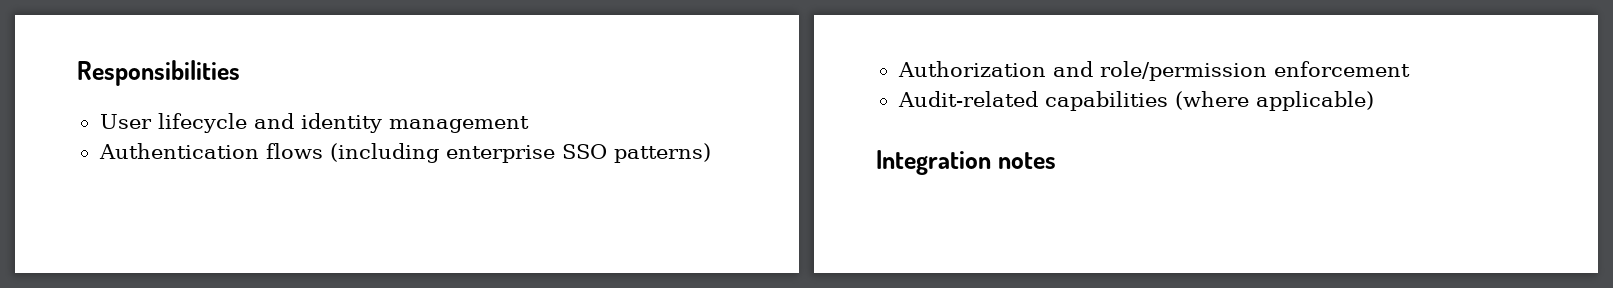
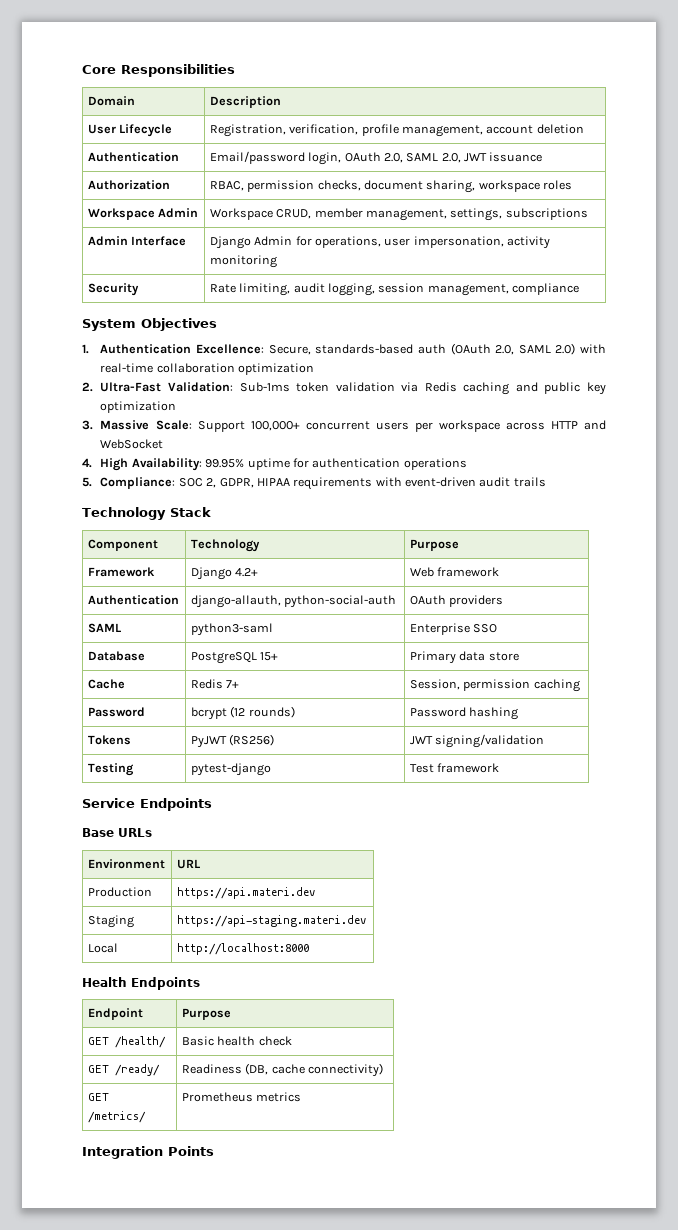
- Responsibilities
+ Core Responsibilities
- User lifecycle and identity management
- Authentication flows (including enterprise SSO patterns)
- Authorization and role/permission enforcement
- Audit-related capabilities (where applicable)
+ Domain | Description
+ User Lifecycle | Registration, verification, profile management, account deletion
+ Authentication | Email/password login, OAuth 2.0, SAML 2.0, JWT issuance
+ Authorization | RBAC, permission checks, document sharing, workspace roles
+ Workspace Admin | Workspace CRUD, member management, settings, subscriptions
+ Admin Interface | Django Admin for operations, user impersonation, activity monitoring
+ Security | Rate limiting, audit logging, session management, compliance
+ System Objectives
+ 1. Authentication Excellence: Secure, standards-based auth (OAuth 2.0, SAML 2.0) with real-time collaboration optimization
+ 2. Ultra-Fast Validation: Sub-1ms token validation via Redis caching and public key optimization
+ 3. Massive Scale: Support 100,000+ concurrent users per workspace across HTTP and WebSocket
+ 4. High Availability: 99.95% uptime for authentication operations
+ 5. Compliance: SOC 2, GDPR, HIPAA requirements with event-driven audit trails
+ Technology Stack
+ Component | Technology | Purpose
+ Framework | Django 4.2+ | Web framework
+ Authentication | django-allauth, python-social-auth | OAuth providers
+ SAML | python3-saml | Enterprise SSO
+ Database | PostgreSQL 15+ | Primary data store
+ Cache | Redis 7+ | Session, permission caching
+ Password | bcrypt (12 rounds) | Password hashing
+ Tokens | PyJWT (RS256) | JWT signing/validation
+ Testing | pytest-django | Test framework
+ Service Endpoints
+ Base URLs
+ Environment | URL
+ Production | https://api.materi.dev
+ Staging | https://api-staging.materi.dev
+ Local | http://localhost:8000
+ Health Endpoints
+ Endpoint | Purpose
+ GET /health/ | Basic health check
+ GET /ready/ | Readiness (DB, cache connectivity)
+ GET /metrics/ | Prometheus metrics
- Integration notes
+ Integration Points

